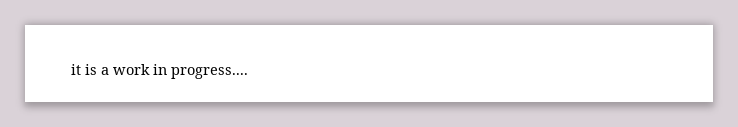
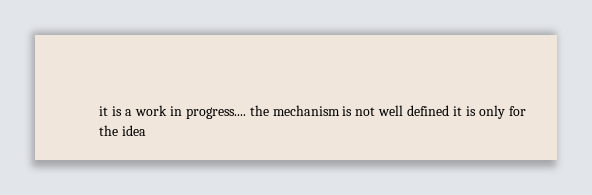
- it is a work in progress....
+ it is a work in progress.... the mechanism is not well defined it is only for the idea

